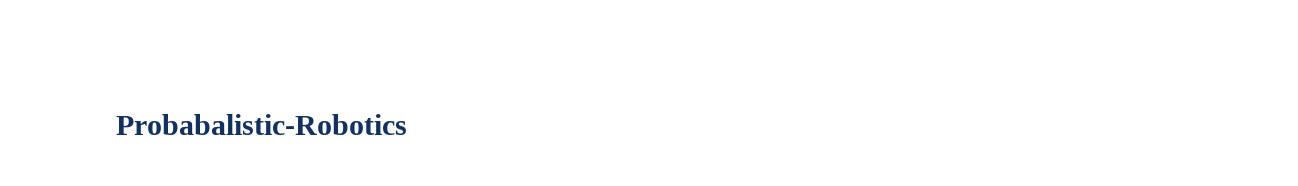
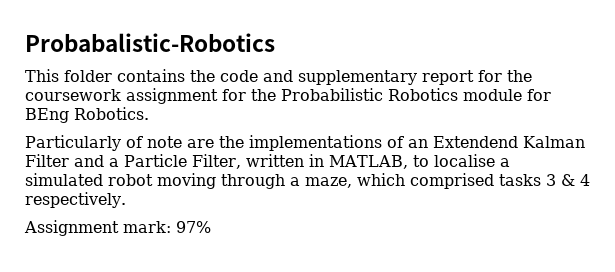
+ This folder contains the code and supplementary report for the coursework assignment for the Probabilistic Robotics module for BEng Robotics.
+ Particularly of note are the implementations of an Extendend Kalman Filter and a Particle Filter, written in MATLAB, to localise a simulated robot moving through a maze, which comprised tasks 3 & 4 respectively.
+ Assignment mark: 97%

